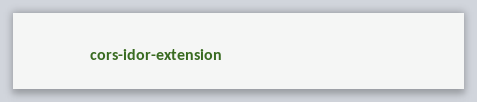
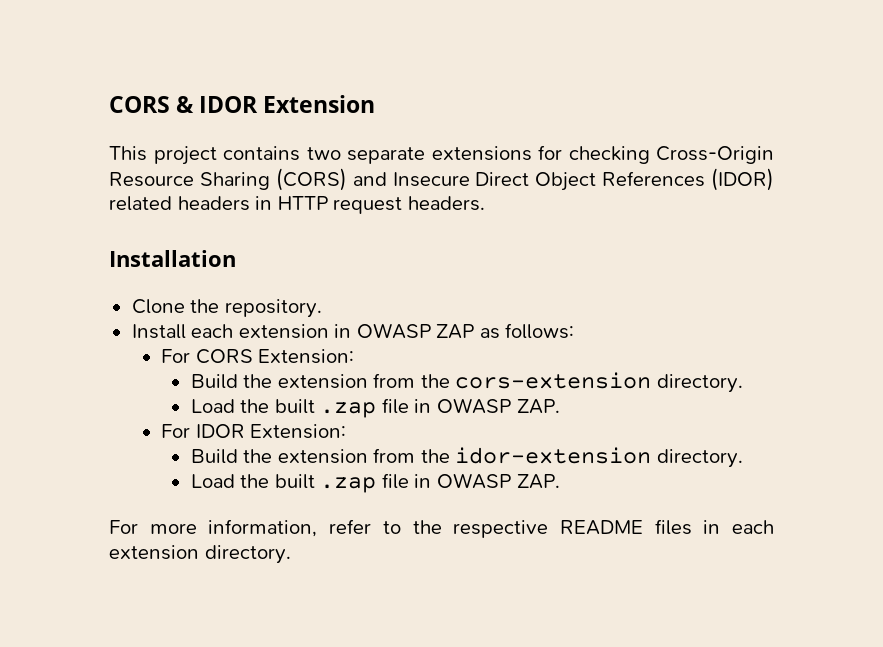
- cors-idor-extension
+ CORS & IDOR Extension
+ This project contains two separate extensions for checking Cross-Origin Resource Sharing (CORS) and Insecure Direct Object References (IDOR) related headers in HTTP request headers.
+ Installation
+ Clone the repository.
+ Install each extension in OWASP ZAP as follows:
+ For CORS Extension:
+ Build the extension from the cors-extension directory.
+ Load the built .zap file in OWASP ZAP.
+ For IDOR Extension:
+ Build the extension from the idor-extension directory.
+ Load the built .zap file in OWASP ZAP.
+ For more information, refer to the respective README files in each extension directory.

